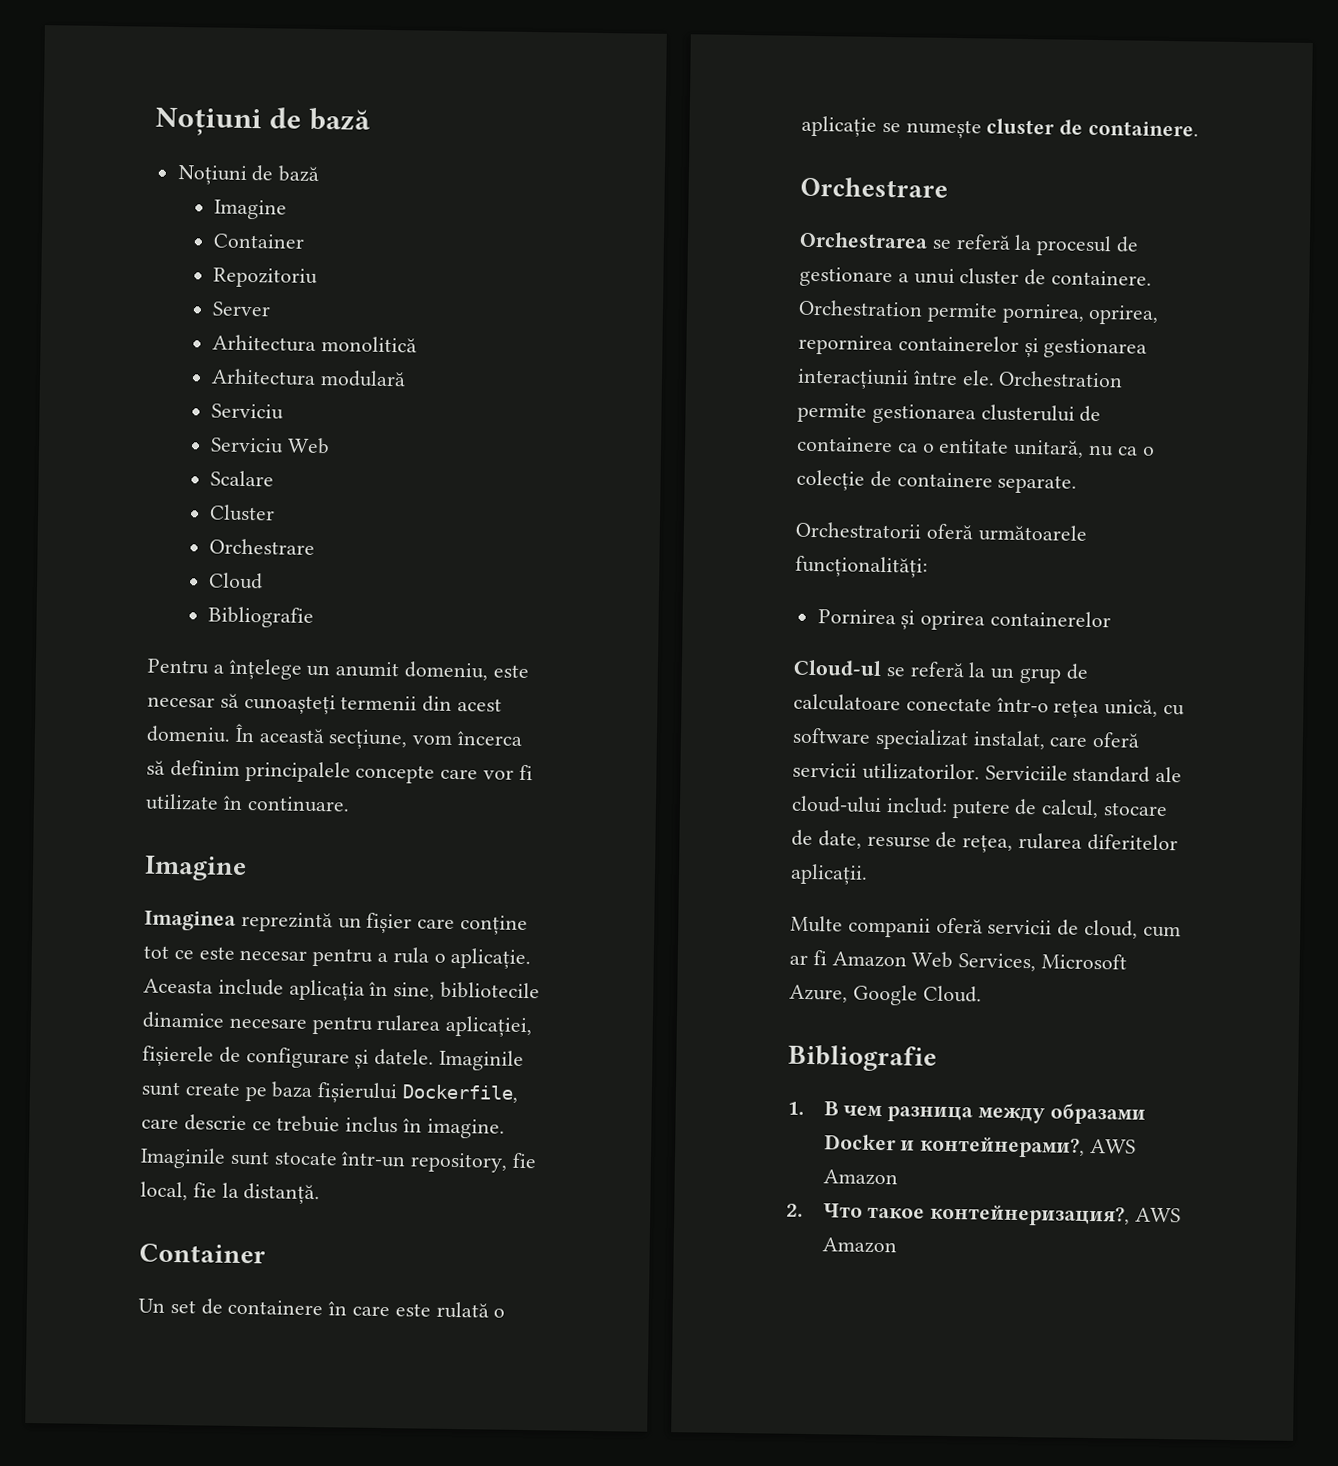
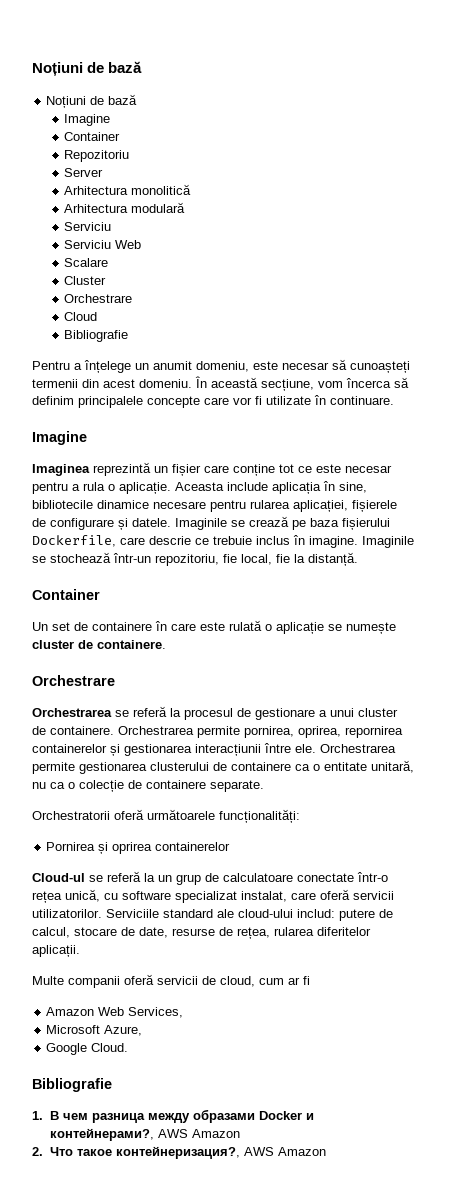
- Imaginile sunt create pe baza fișierului Dockerfile, care descrie ce trebuie inclus în imagine.
+ Imaginile se crează pe baza fișierului Dockerfile, care descrie ce trebuie inclus în imagine.
- Imaginile sunt stocate într-un repository, fie local, fie la distanță.
+ Imaginile se stochează într-un repozitoriu, fie local, fie la distanță.
- Orchestration permite pornirea, oprirea, repornirea containerelor și gestionarea interacțiunii între ele.
+ Orchestrarea permite pornirea, oprirea, repornirea containerelor și gestionarea interacțiunii între ele.
- Orchestration permite gestionarea clusterului de containere ca o entitate unitară, nu ca o colecție de containere separate.
+ Orchestrarea permite gestionarea clusterului de containere ca o entitate unitară, nu ca o colecție de containere separate.
- Multe companii oferă servicii de cloud, cum ar fi Amazon Web Services, Microsoft Azure, Google Cloud.
+ Multe companii oferă servicii de cloud, cum ar fi
+ Amazon Web Services,
+ Microsoft Azure,
+ Google Cloud.

